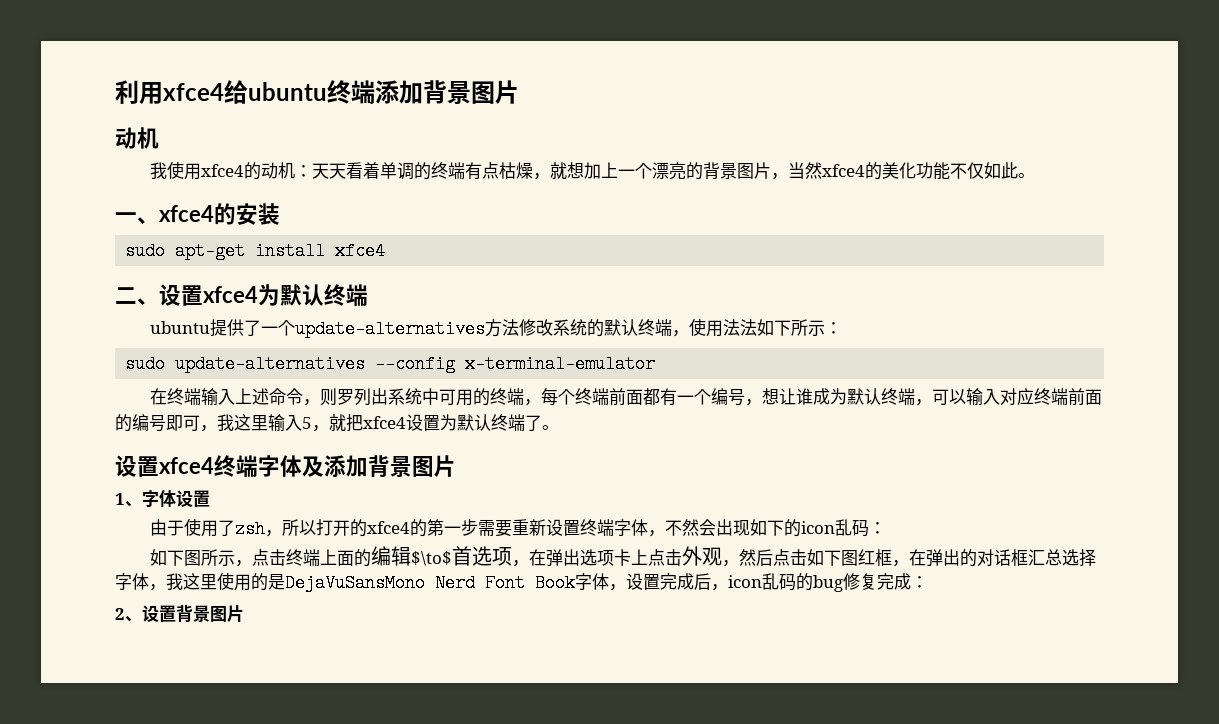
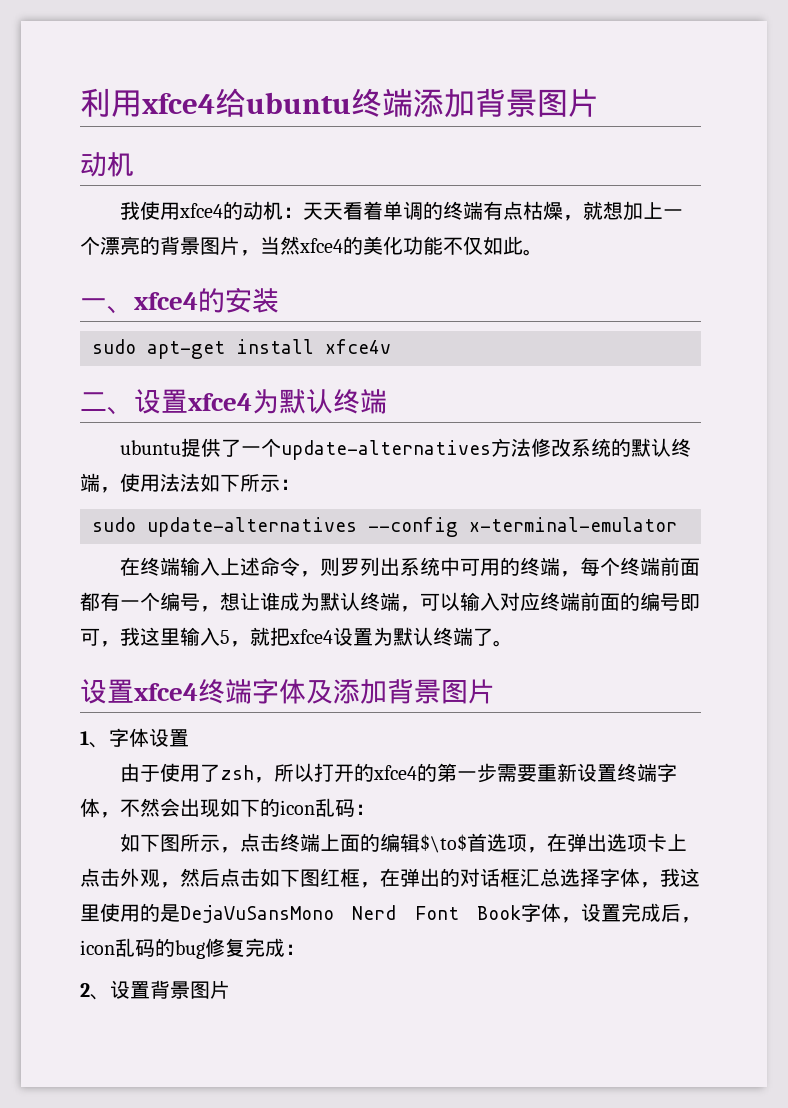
- sudo apt-get install xfce4
+ sudo apt-get install xfce4v

